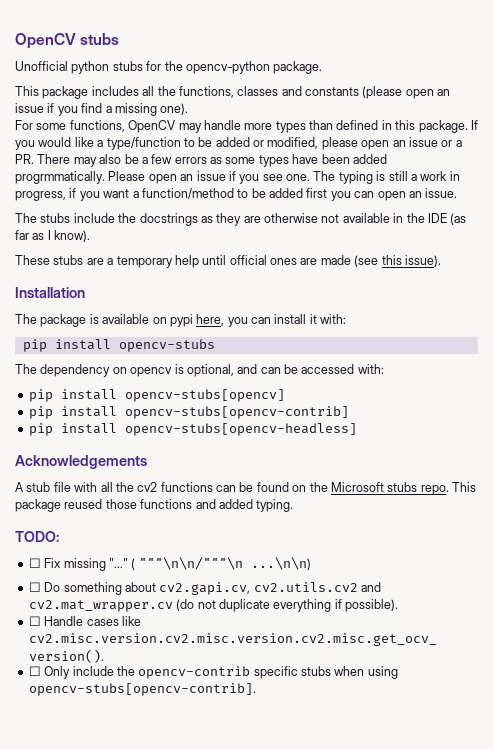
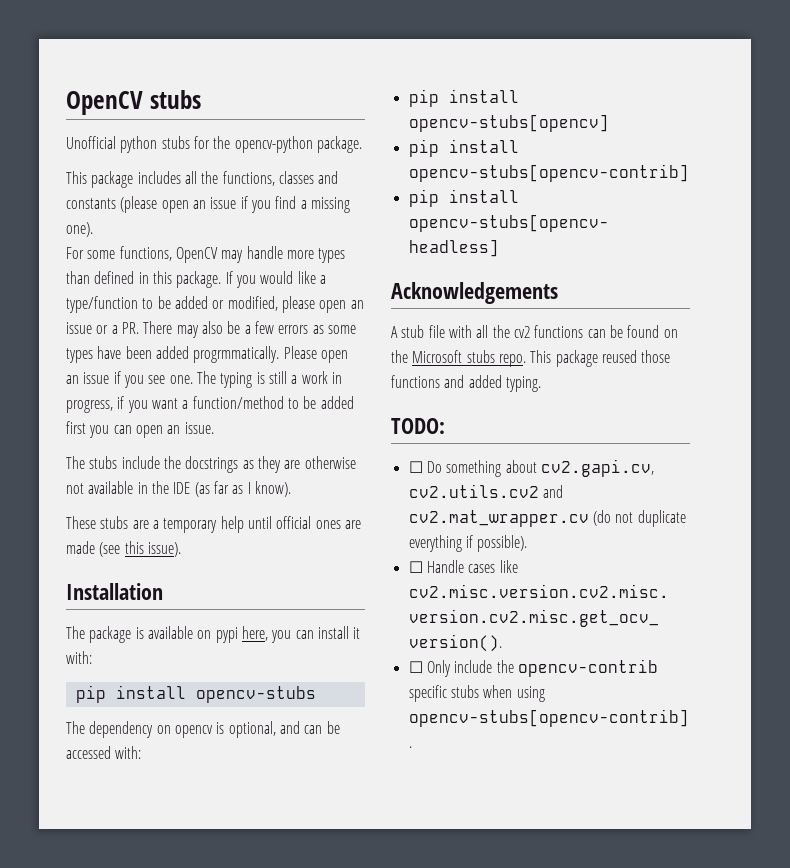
- ☐ Fix missing "..." ( """\n\n/"""\n ...\n\n)

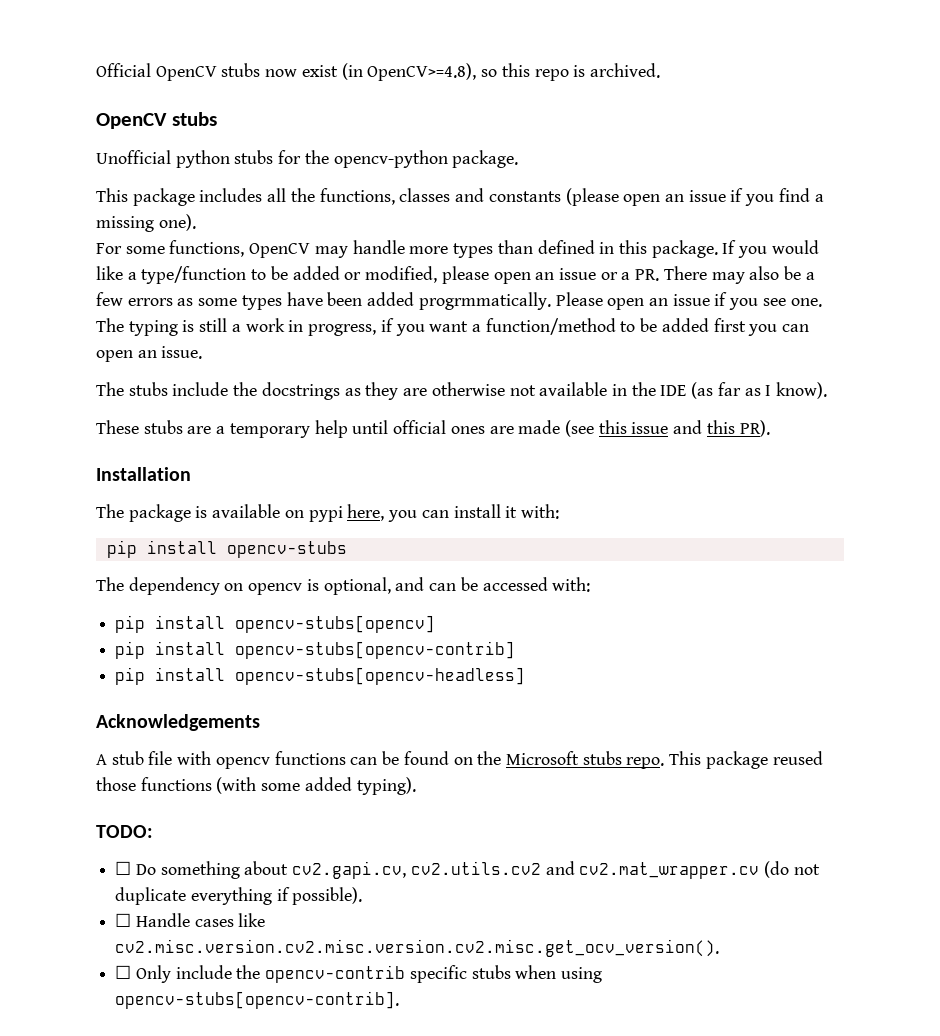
+ Official OpenCV stubs now exist (in OpenCV>=4.8), so this repo is archived.
- These stubs are a temporary help until official ones are made (see this issue).
+ These stubs are a temporary help until official ones are made (see this issue and this PR).
- A stub file with all the cv2 functions can be found on the Microsoft stubs repo.
+ A stub file with opencv functions can be found on the Microsoft stubs repo.
- This package reused those functions and added typing.
+ This package reused those functions (with some added typing).

